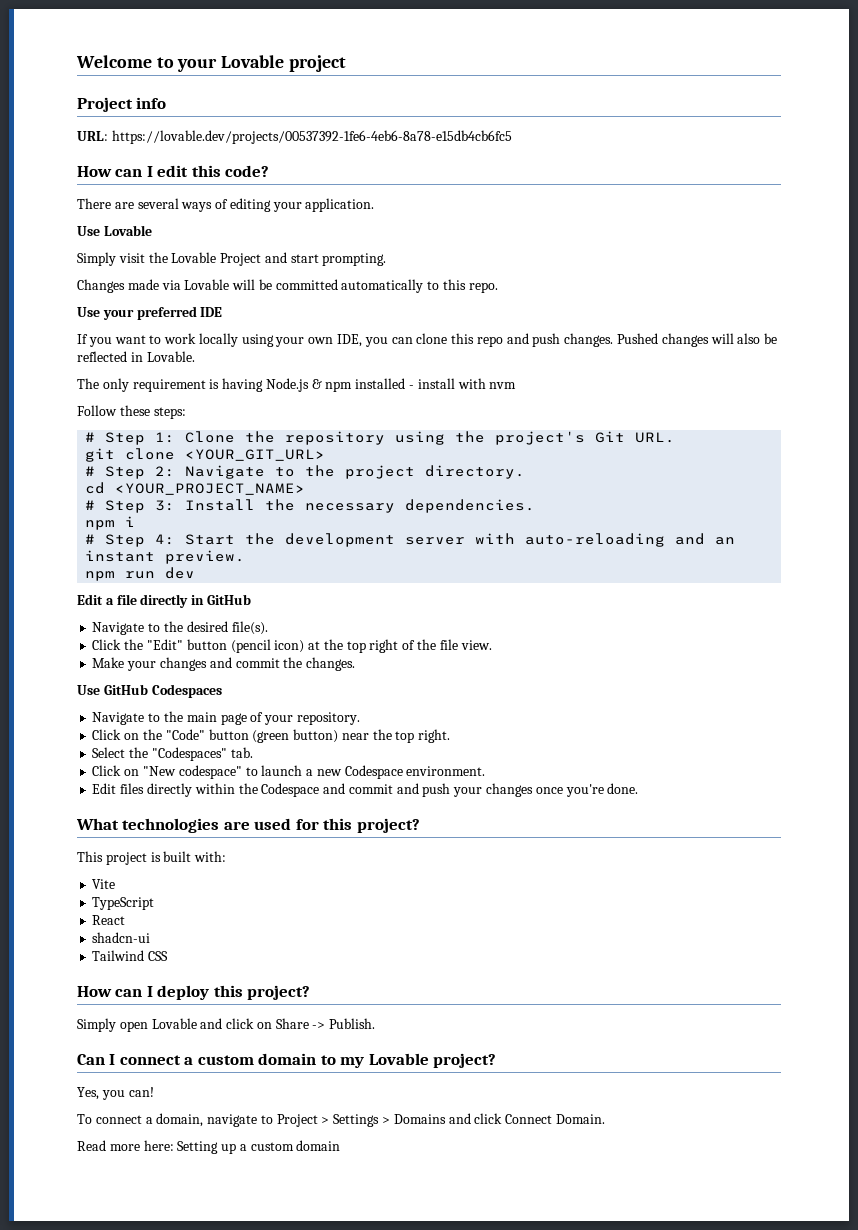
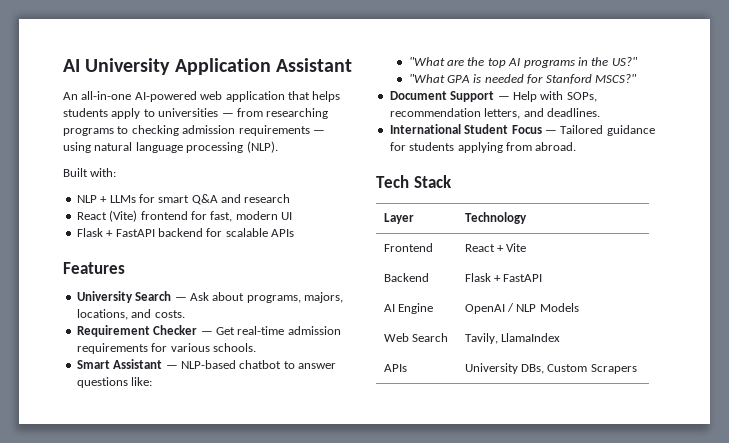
- Welcome to your Lovable project
- Project info
- URL: https://lovable.dev/projects/00537392-1fe6-4eb6-8a78-e15db4cb6fc5
- How can I edit this code?
- There are several ways of editing your application.
- Use Lovable
- Simply visit the Lovable Project and start prompting.
- Changes made via Lovable will be committed automatically to this repo.
- Use your preferred IDE
- If you want to work locally using your own IDE, you can clone this repo and push changes. Pushed changes will also be reflected in Lovable.
- The only requirement is having Node.js & npm installed - install with nvm
- Follow these steps:
- # Step 1: Clone the repository using the project's Git URL.
- git clone <YOUR_GIT_URL>
- # Step 2: Navigate to the project directory.
- cd <YOUR_PROJECT_NAME>
- # Step 3: Install the necessary dependencies.
- npm i
- # Step 4: Start the development server with auto-reloading and an instant preview.
- npm run dev
- Edit a file directly in GitHub
- Navigate to the desired file(s).
- Click the "Edit" button (pencil icon) at the top right of the file view.
- Make your changes and commit the changes.
- Use GitHub Codespaces
- Navigate to the main page of your repository.
- Click on the "Code" button (green button) near the top right.
- Select the "Codespaces" tab.
- Click on "New codespace" to launch a new Codespace environment.
- Edit files directly within the Codespace and commit and push your changes once you're done.
- What technologies are used for this project?
- This project is built with:
- Vite
- TypeScript
- React
- shadcn-ui
- Tailwind CSS
- How can I deploy this project?
- Simply open Lovable and click on Share -> Publish.
- Can I connect a custom domain to my Lovable project?
- Yes, you can!
- To connect a domain, navigate to Project > Settings > Domains and click Connect Domain.
- Read more here: Setting up a custom domain
+ AI University Application Assistant
+ An all-in-one AI-powered web application that helps students apply to universities — from researching programs to checking admission requirements — using natural language processing (NLP).
+ Built with:
+ NLP + LLMs for smart Q&A and research
+ React (Vite) frontend for fast, modern UI
+ Flask + FastAPI backend for scalable APIs
+ Features
+ University Search — Ask about programs, majors, locations, and costs.
+ Requirement Checker — Get real-time admission requirements for various schools.
+ Smart Assistant — NLP-based chatbot to answer questions like:
+ "What are the top AI programs in the US?"
+ "What GPA is needed for Stanford MSCS?"
+ Document Support — Help with SOPs, recommendation letters, and deadlines.
+ International Student Focus — Tailored guidance for students applying from abroad.
+ Tech Stack
+ Layer | Technology
+ Frontend | React + Vite
+ Backend | Flask + FastAPI
+ AI Engine | OpenAI / NLP Models
+ Web Search | Tavily, LlamaIndex
+ APIs | University DBs, Custom Scrapers

